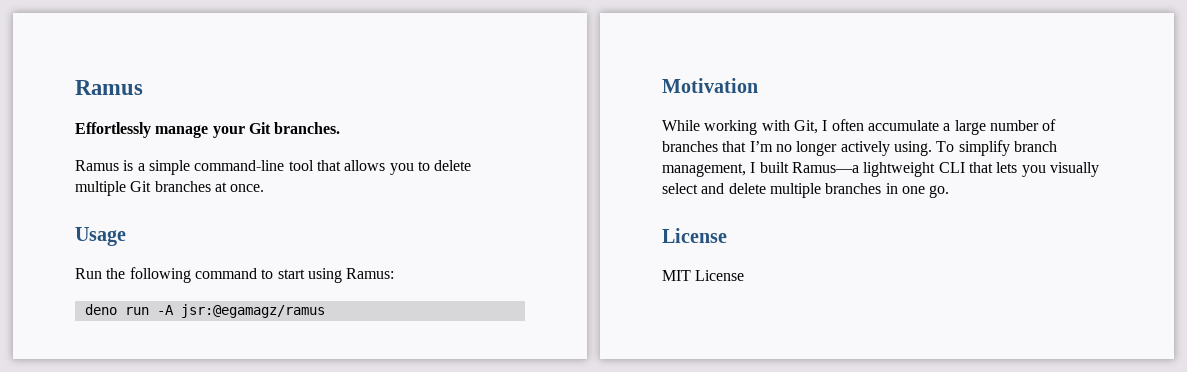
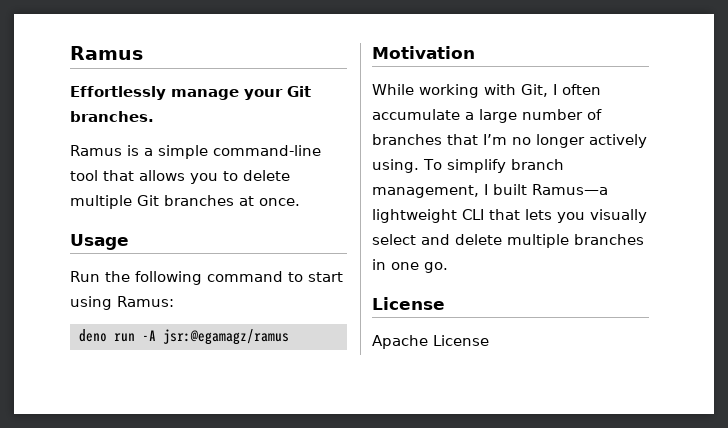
- MIT License
+ Apache License

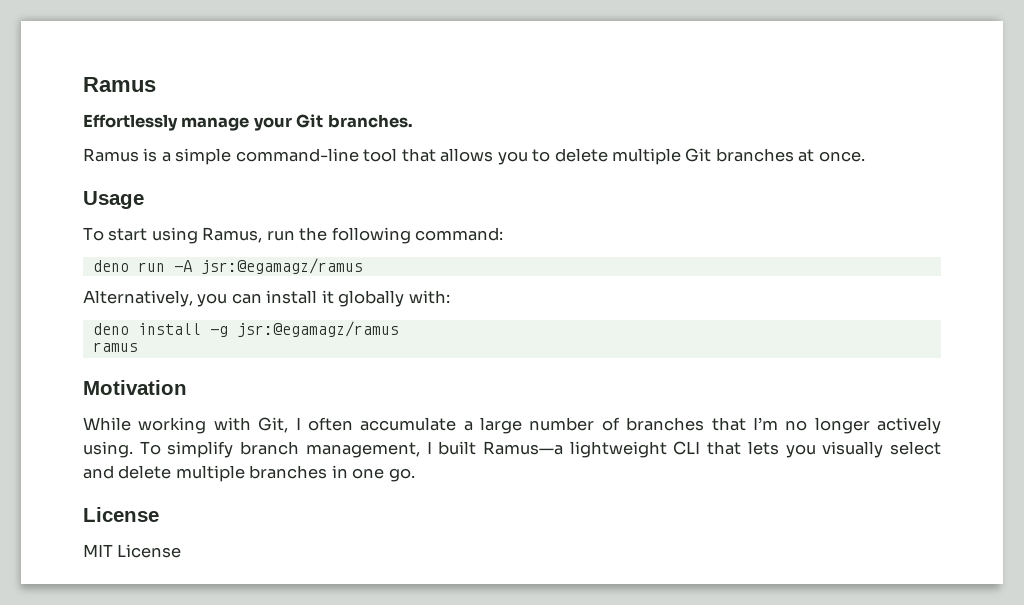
- Run the following command to start using Ramus:
+ To start using Ramus, run the following command:
  deno run -A jsr:@egamagz/ramus
+ Alternatively, you can install it globally with:
+ deno install -g jsr:@egamagz/ramus
+ ramus
- Apache License
+ MIT License

